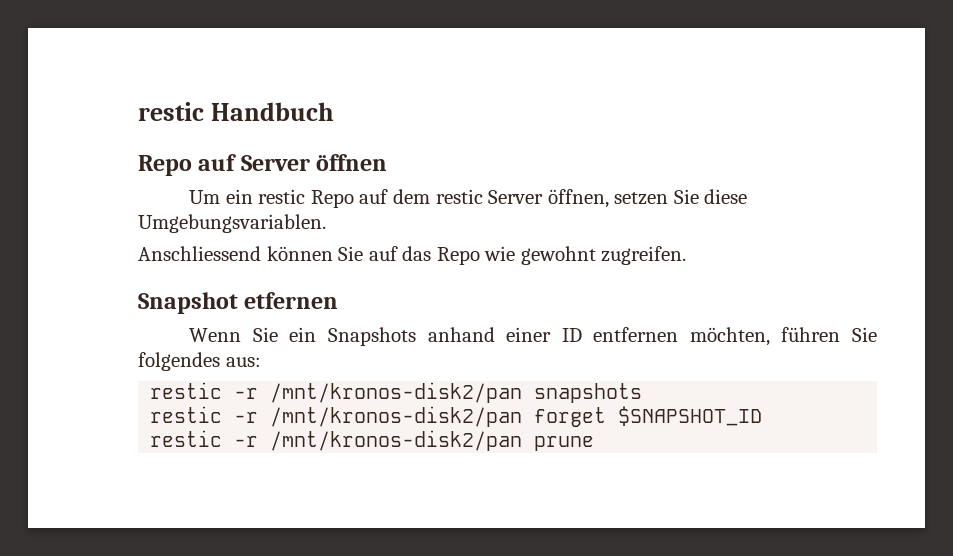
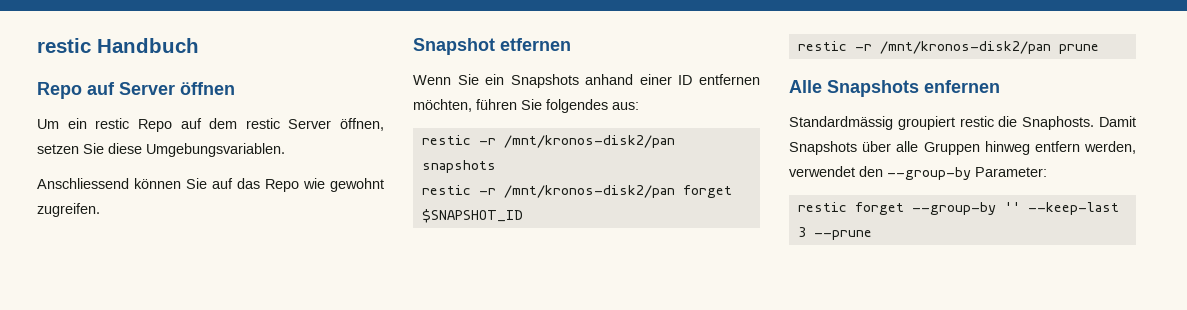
+ Alle Snapshots enfernen
+ Standardmässig groupiert restic die Snaphosts. Damit Snapshots über alle Gruppen hinweg entfern werden, verwendet den --group-by Parameter:
+ restic forget --group-by '' --keep-last 3 --prune

